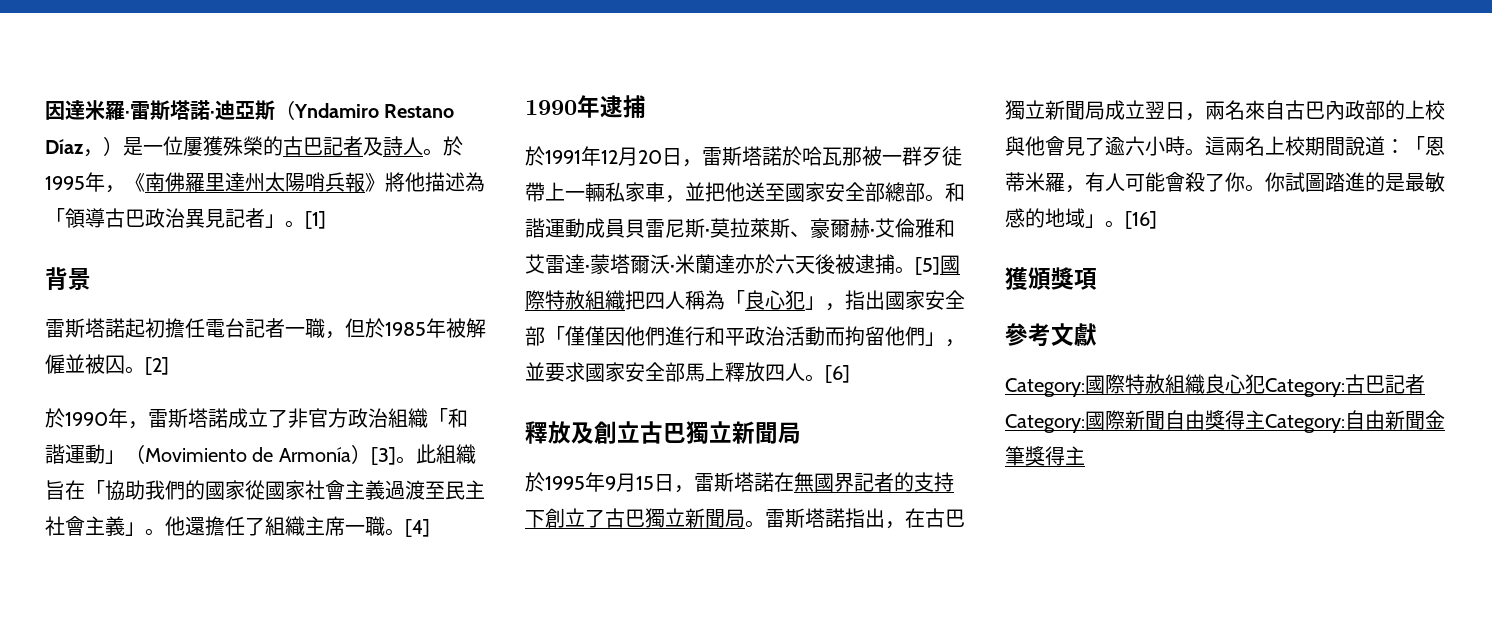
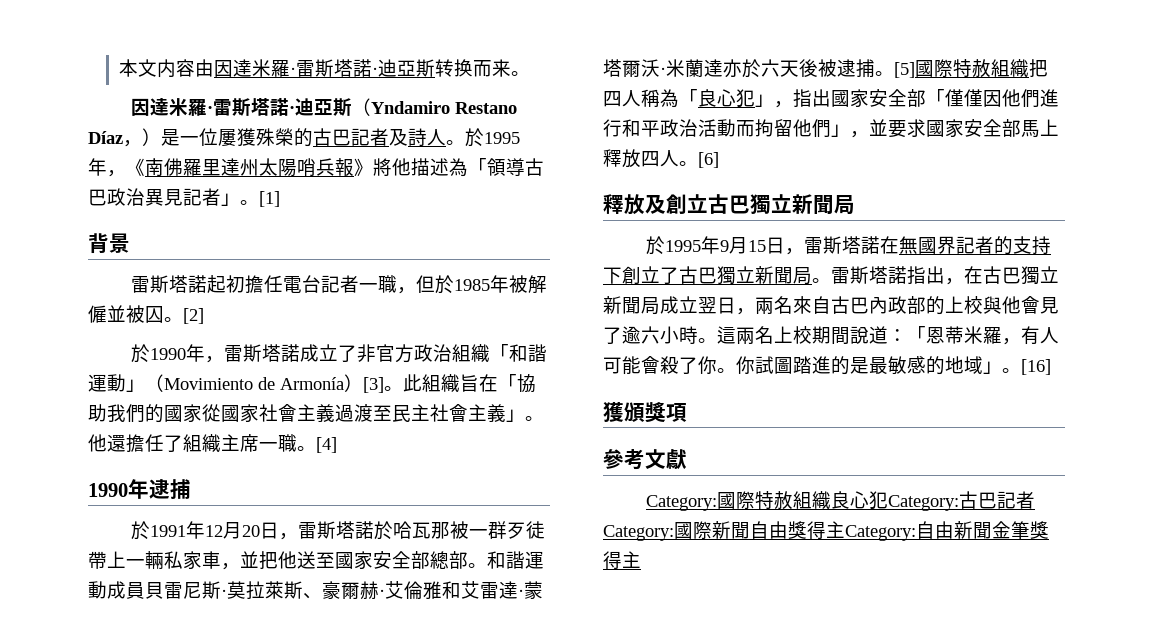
+ 本文内容由因達米羅·雷斯塔諾·迪亞斯转换而来。

